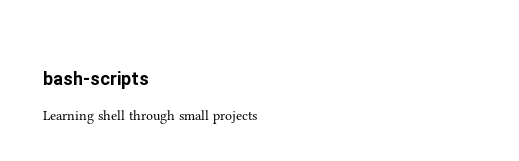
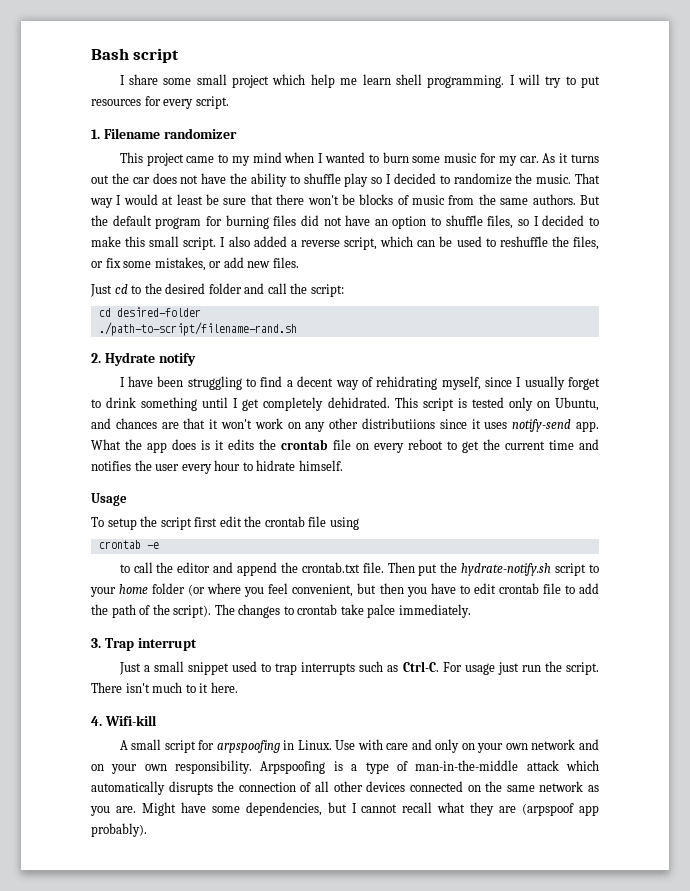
- bash-scripts
- Learning shell through small projects
+ Bash script
+ I share some small project which help me learn shell programming. I will try to put resources for every script.
+ 1. Filename randomizer
+ This project came to my mind when I wanted to burn some music for my car. As it turns out the car does not have the ability to shuffle play so I decided to randomize the music. That way I would at least be sure that there won't be blocks of music from the same authors. But the default program for burning files did not have an option to shuffle files, so I decided to make this small script. I also added a reverse script, which can be used to reshuffle the files, or fix some mistakes, or add new files.
+ Just cd to the desired folder and call the script:
+ cd desired-folder
+ ./path-to-script/filename-rand.sh
+ 2. Hydrate notify
+ I have been struggling to find a decent way of rehidrating myself, since I usually forget to drink something until I get completely dehidrated. This script is tested only on Ubuntu, and chances are that it won't work on any other distributiions since it uses notify-send app. What the app does is it edits the crontab file on every reboot to get the current time and notifies the user every hour to hidrate himself.
+ Usage
+ To setup the script first edit the crontab file using
+ crontab -e
+ to call the editor and append the crontab.txt file. Then put the hydrate-notify.sh script to your home folder (or where you feel convenient, but then you have to edit crontab file to add the path of the script). The changes to crontab take palce immediately.
+ 3. Trap interrupt
+ Just a small snippet used to trap interrupts such as Ctrl-C. For usage just run the script. There isn't much to it here.
+ 4. Wifi-kill
+ A small script for arpspoofing in Linux. Use with care and only on your own network and on your own responsibility. Arpspoofing is a type of man-in-the-middle attack which automatically disrupts the connection of all other devices connected on the same network as you are. Might have some dependencies, but I cannot recall what they are (arpspoof app probably).

